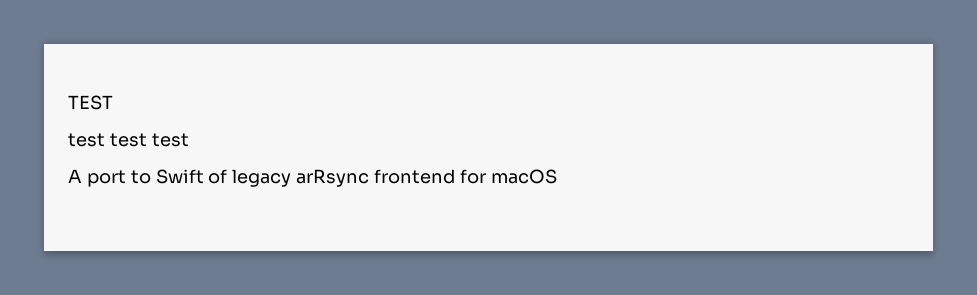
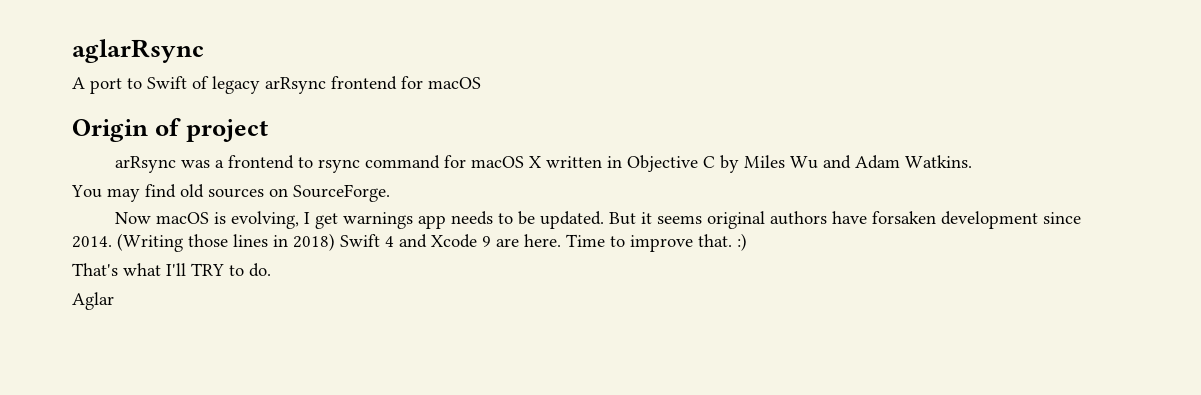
- TEST
- test test test
+ aglarRsync
+ Origin of project
+ arRsync was a frontend to rsync command for macOS X written in Objective C by Miles Wu and Adam Watkins.
+ You may find old sources on SourceForge.
+ Now macOS is evolving, I get warnings app needs to be updated. But it seems original authors have forsaken development since 2014. (Writing those lines in 2018) Swift 4 and Xcode 9 are here. Time to improve that. :)
+ That's what I'll TRY to do.
+ Aglar

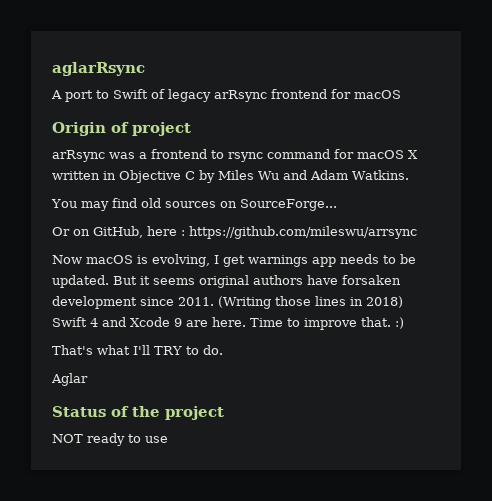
- You may find old sources on SourceForge.
+ You may find old sources on SourceForge...
+ Or on GitHub, here : https://github.com/mileswu/arrsync
- But it seems original authors have forsaken development since 2014.
+ But it seems original authors have forsaken development since 2011.
+ Status of the project
+ NOT ready to use

